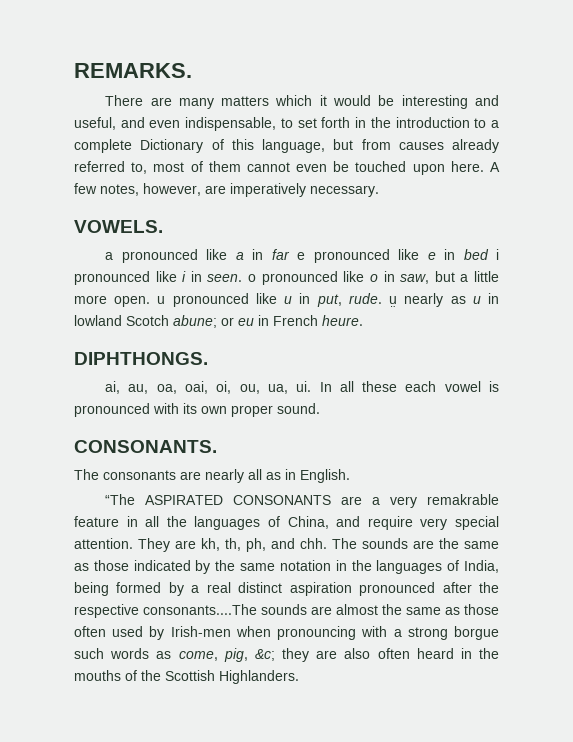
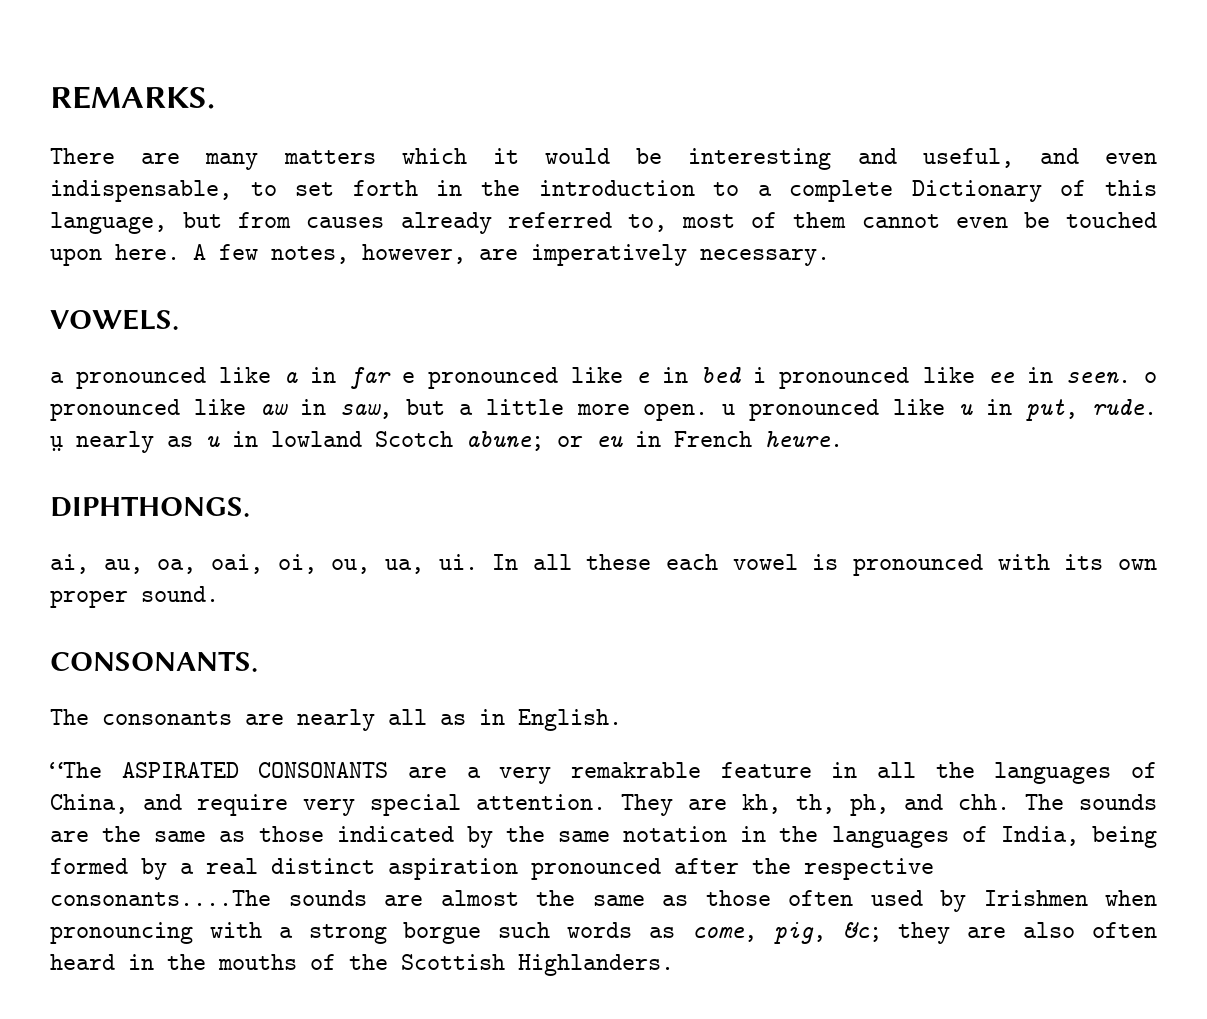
- a pronounced like a in far e pronounced like e in bed i pronounced like i in seen. o pronounced like o in saw, but a little more open. u pronounced like u in put, rude. ṳ nearly as u in lowland Scotch abune; or eu in French heure.
+ a pronounced like a in far e pronounced like e in bed i pronounced like ee in seen. o pronounced like aw in saw, but a little more open. u pronounced like u in put, rude. ṳ nearly as u in lowland Scotch abune; or eu in French heure.
- The sounds are the same as those indicated by the same notation in the languages of India, being formed by a real distinct aspiration pronounced after the respective consonants....The sounds are almost the same as those often used by Irish-men when pronouncing with a strong borgue such words as come, pig, &c;
+ The sounds are the same as those indicated by the same notation in the languages of India, being formed by a real distinct aspiration pronounced after the respective consonants....The sounds are almost the same as those often used by Irishmen when pronouncing with a strong borgue such words as come, pig, &c;

